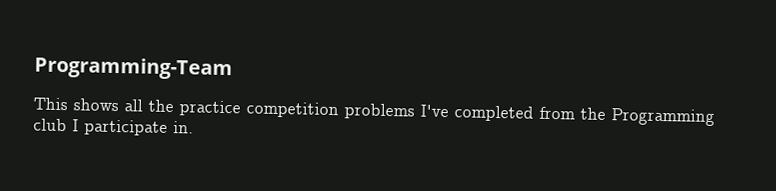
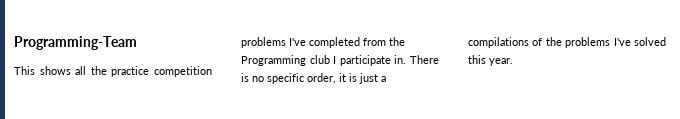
+ There is no specific order, it is just a compilations of the problems I've solved this year.

